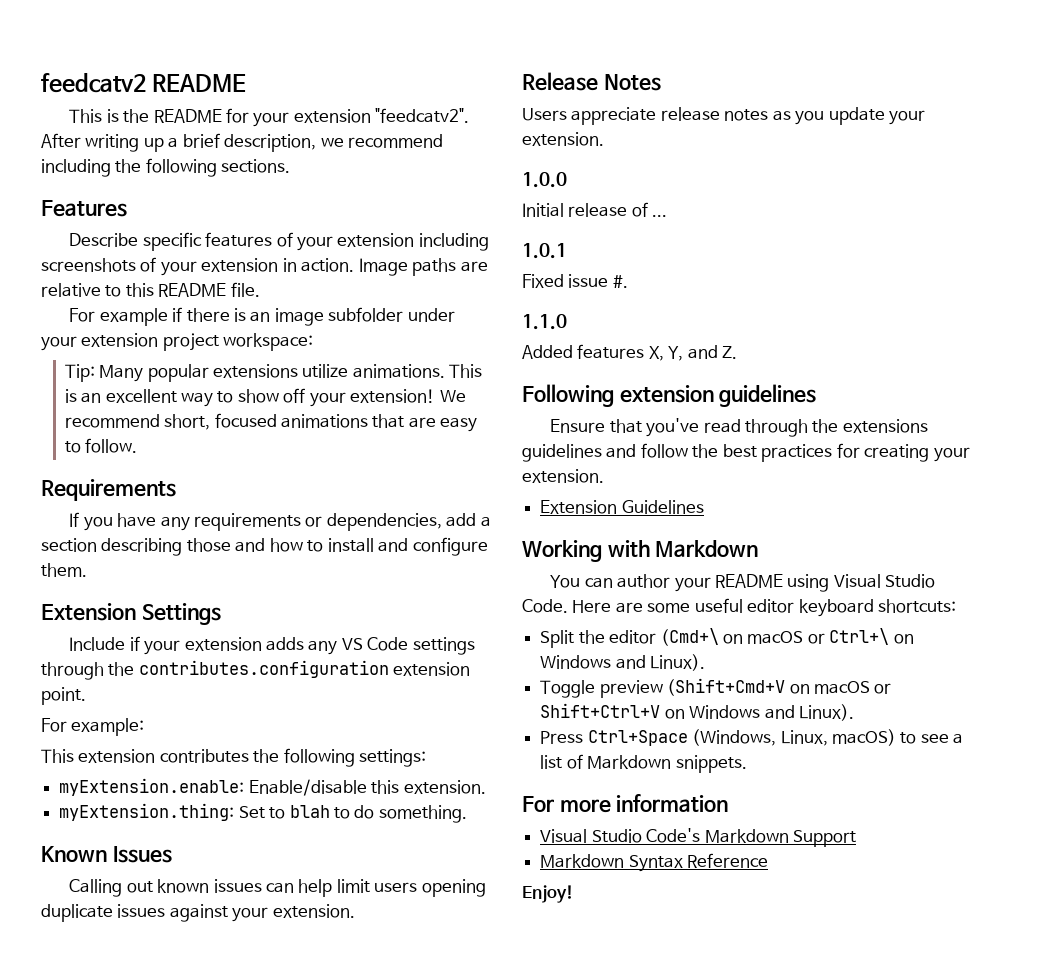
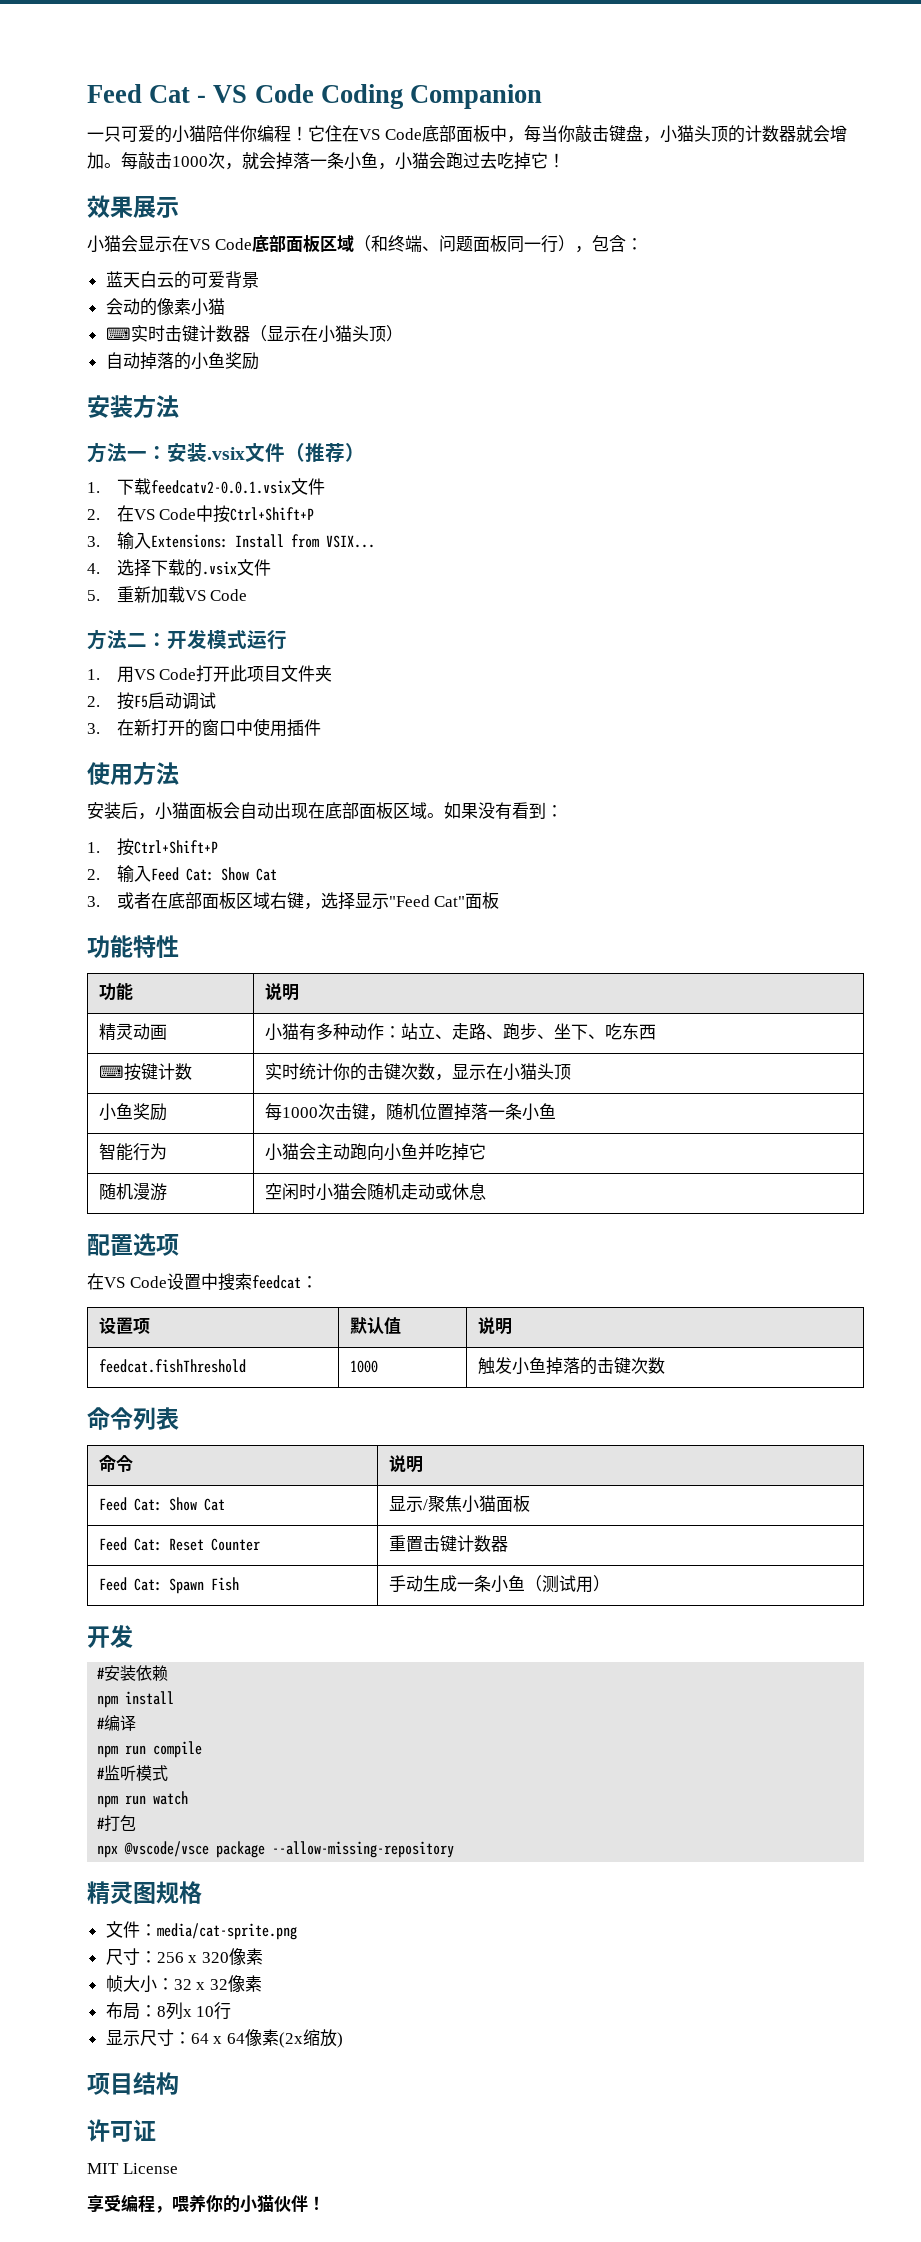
- feedcatv2 README
- This is the README for your extension "feedcatv2". After writing up a brief description, we recommend including the following sections.
- Features
- Describe specific features of your extension including screenshots of your extension in action. Image paths are relative to this README file.
- For example if there is an image subfolder under your extension project workspace:
- Tip: Many popular extensions utilize animations. This is an excellent way to show off your extension! We recommend short, focused animations that are easy to follow.
- Requirements
- If you have any requirements or dependencies, add a section describing those and how to install and configure them.
- Extension Settings
- Include if your extension adds any VS Code settings through the contributes.configuration extension point.
- For example:
- This extension contributes the following settings:
- myExtension.enable: Enable/disable this extension.
- myExtension.thing: Set to blah to do something.
- Known Issues
- Calling out known issues can help limit users opening duplicate issues against your extension.
- Release Notes
- Users appreciate release notes as you update your extension.
- 1.0.0
- Initial release of ...
- 1.0.1
- Fixed issue #.
- 1.1.0
- Added features X, Y, and Z.
- Following extension guidelines
- Ensure that you've read through the extensions guidelines and follow the best practices for creating your extension.
- Extension Guidelines
- Working with Markdown
- You can author your README using Visual Studio Code. Here are some useful editor keyboard shortcuts:
- Split the editor (Cmd+\ on macOS or Ctrl+\ on Windows and Linux).
- Toggle preview (Shift+Cmd+V on macOS or Shift+Ctrl+V on Windows and Linux).
- Press Ctrl+Space (Windows, Linux, macOS) to see a list of Markdown snippets.
- For more information
- Visual Studio Code's Markdown Support
- Markdown Syntax Reference
- Enjoy!
+ Feed Cat - VS Code Coding Companion
+ 一只可爱的小猫陪伴你编程！它住在VS Code底部面板中，每当你敲击键盘，小猫头顶的计数器就会增加。每敲击1000次，就会掉落一条小鱼，小猫会跑过去吃掉它！
+ 效果展示
+ 小猫会显示在VS Code底部面板区域（和终端、问题面板同一行），包含：
+ 蓝天白云的可爱背景
+ 会动的像素小猫
+ ⌨实时击键计数器（显示在小猫头顶）
+ 自动掉落的小鱼奖励
+ 安装方法
+ 方法一：安装.vsix文件（推荐）
+ 1.下载feedcatv2-0.0.1.vsix文件
+ 2.在VS Code中按Ctrl+Shift+P
+ 3.输入Extensions: Install from VSIX...
+ 4.选择下载的.vsix文件
+ 5.重新加载VS Code
+ 方法二：开发模式运行
+ 1.用VS Code打开此项目文件夹
+ 2.按F5启动调试
+ 3.在新打开的窗口中使用插件
+ 使用方法
+ 安装后，小猫面板会自动出现在底部面板区域。如果没有看到：
+ 1.按Ctrl+Shift+P
+ 2.输入Feed Cat: Show Cat
+ 3.或者在底部面板区域右键，选择显示"Feed Cat"面板
+ 功能特性
+ 功能 | 说明
+ 精灵动画 | 小猫有多种动作：站立、走路、跑步、坐下、吃东西
+ ⌨按键计数 | 实时统计你的击键次数，显示在小猫头顶
+ 小鱼奖励 | 每1000次击键，随机位置掉落一条小鱼
+ 智能行为 | 小猫会主动跑向小鱼并吃掉它
+ 随机漫游 | 空闲时小猫会随机走动或休息
+ 配置选项
+ 在VS Code设置中搜索feedcat：
+ 设置项 | 默认值 | 说明
+ feedcat.fishThreshold | 1000 | 触发小鱼掉落的击键次数
+ 命令列表
+ 命令 | 说明
+ Feed Cat: Show Cat | 显示/聚焦小猫面板
+ Feed Cat: Reset Counter | 重置击键计数器
+ Feed Cat: Spawn Fish | 手动生成一条小鱼（测试用）
+ 开发
+ #安装依赖
+ npm install
+ #编译
+ npm run compile
+ #监听模式
+ npm run watch
+ #打包
+ npx @vscode/vsce package --allow-missing-repository
+ 精灵图规格
+ 文件：media/cat-sprite.png
+ 尺寸：256 x 320像素
+ 帧大小：32 x 32像素
+ 布局：8列x 10行
+ 显示尺寸：64 x 64像素(2x缩放)
+ 项目结构
+ 许可证
+ MIT License
+ 享受编程，喂养你的小猫伙伴！

